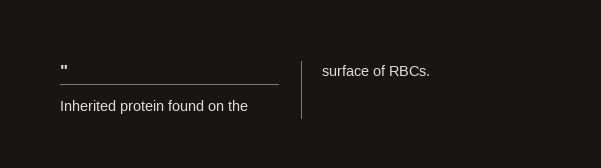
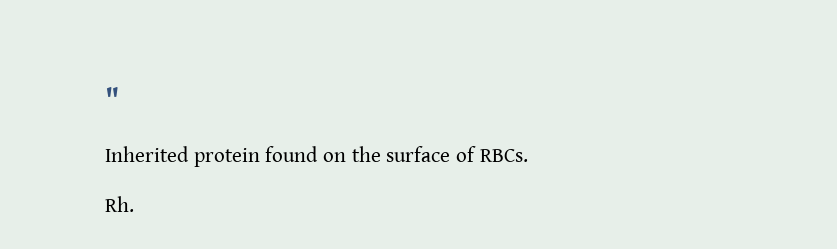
+ Rh.

